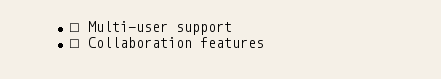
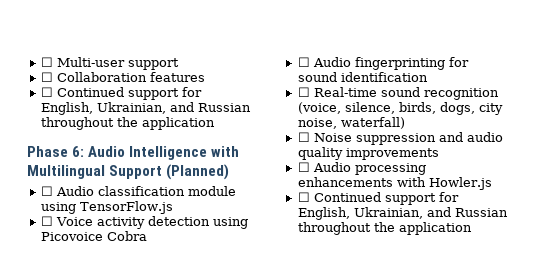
  ☐ Collaboration features
+ ☐ Continued support for English, Ukrainian, and Russian throughout the application
+ Phase 6: Audio Intelligence with Multilingual Support (Planned)
+ ☐ Audio classification module using TensorFlow.js
+ ☐ Voice activity detection using Picovoice Cobra
+ ☐ Audio fingerprinting for sound identification
+ ☐ Real-time sound recognition (voice, silence, birds, dogs, city noise, waterfall)
+ ☐ Noise suppression and audio quality improvements
+ ☐ Audio processing enhancements with Howler.js
+ ☐ Continued support for English, Ukrainian, and Russian throughout the application

